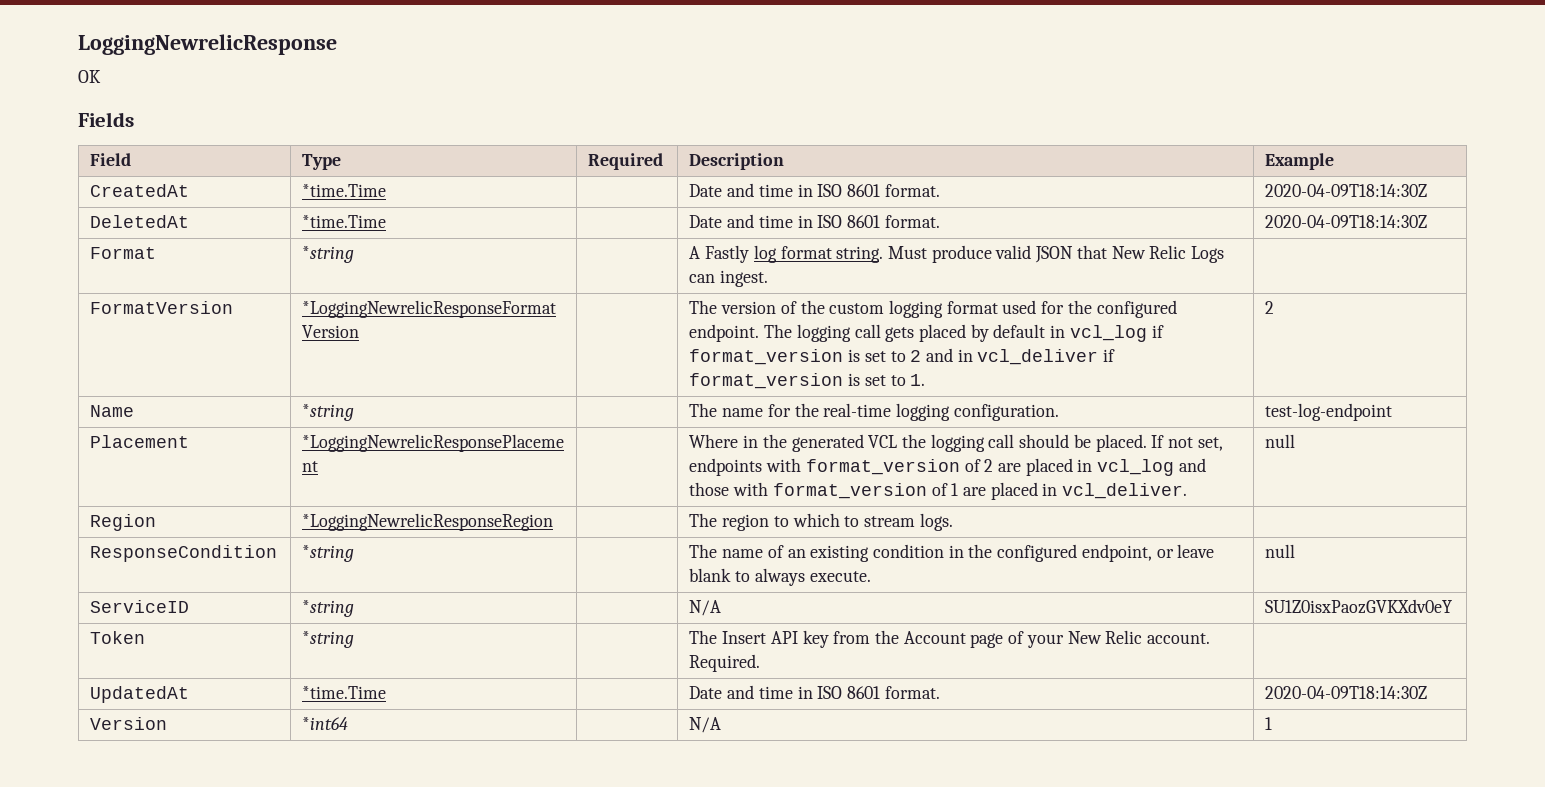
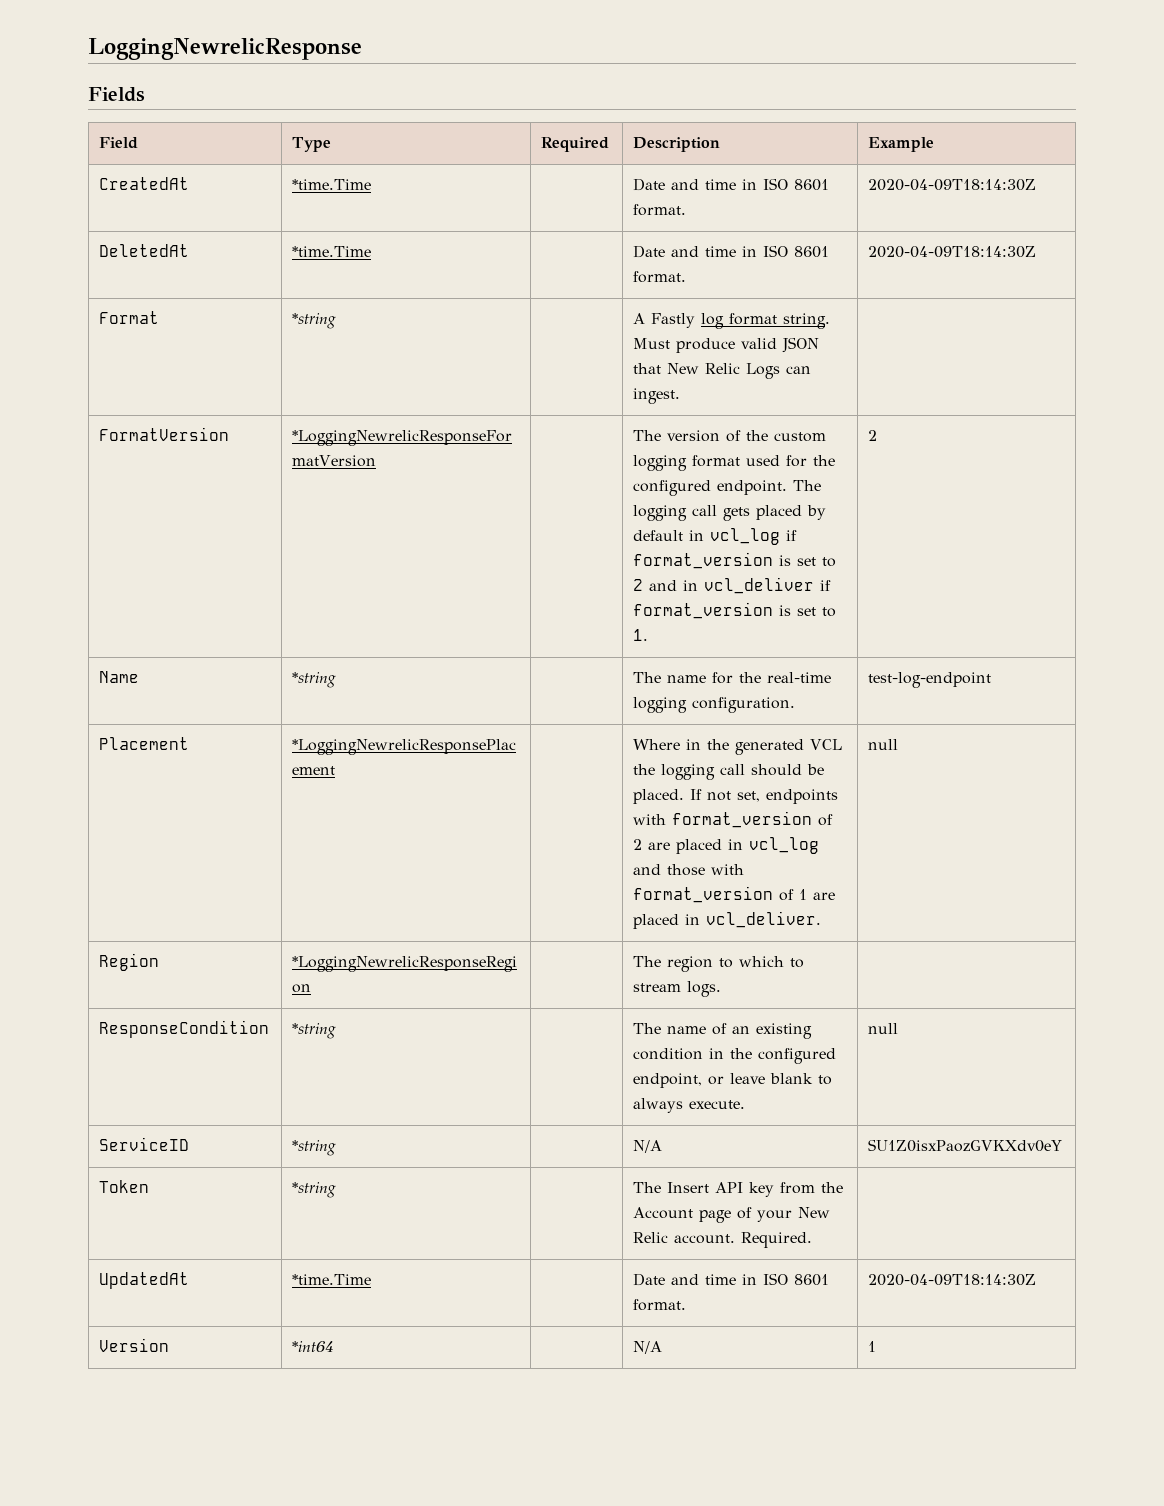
- OK

